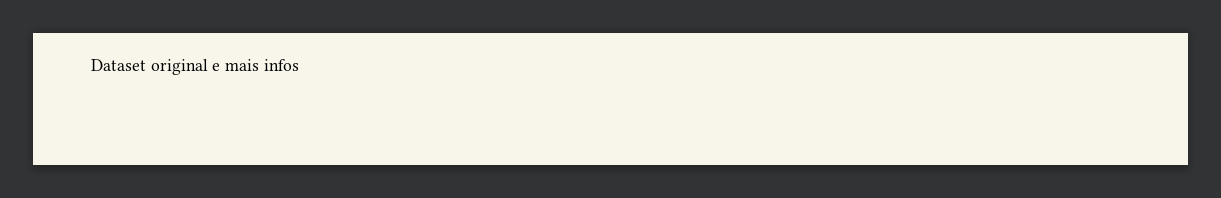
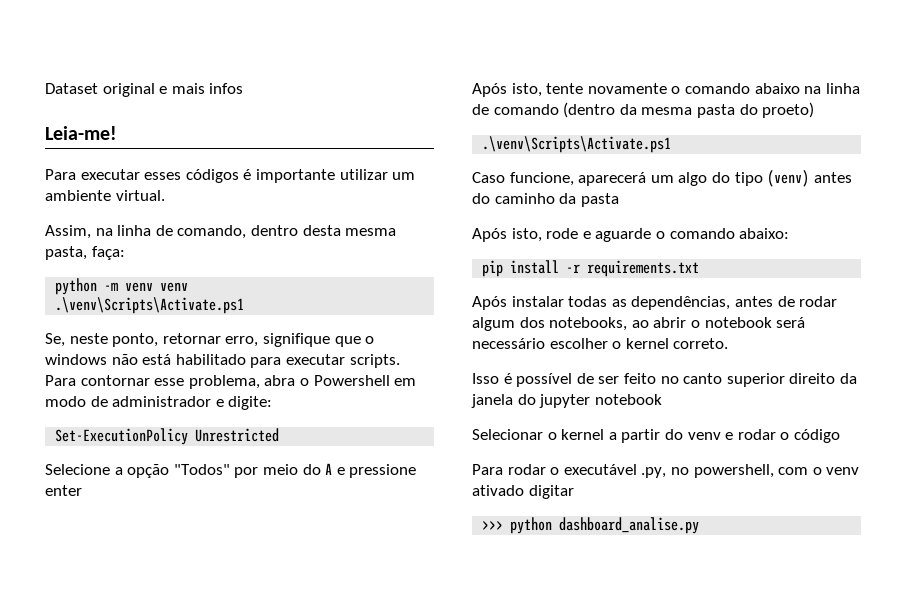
+ Leia-me!
+ Para executar esses códigos é importante utilizar um ambiente virtual.
+ Assim, na linha de comando, dentro desta mesma pasta, faça:
+ python -m venv venv
+ .\venv\Scripts\Activate.ps1
+ Se, neste ponto, retornar erro, signifique que o windows não está habilitado para executar scripts. Para contornar esse problema, abra o Powershell em modo de administrador e digite:
+ Set-ExecutionPolicy Unrestricted
+ Selecione a opção "Todos" por meio do A e pressione enter
+ Após isto, tente novamente o comando abaixo na linha de comando (dentro da mesma pasta do proeto)
+ .\venv\Scripts\Activate.ps1
+ Caso funcione, aparecerá um algo do tipo (venv) antes do caminho da pasta
+ Após isto, rode e aguarde o comando abaixo:
+ pip install -r requirements.txt
+ Após instalar todas as dependências, antes de rodar algum dos notebooks, ao abrir o notebook será necessário escolher o kernel correto.
+ Isso é possível de ser feito no canto superior direito da janela do jupyter notebook
+ Selecionar o kernel a partir do venv e rodar o código
+ Para rodar o executável .py, no powershell, com o venv ativado digitar
+ >>> python dashboard_analise.py

